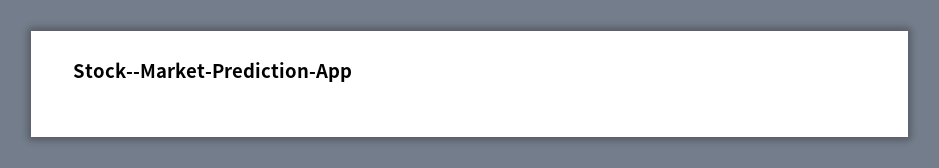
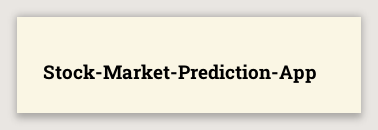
- Stock--Market-Prediction-App
+ Stock-Market-Prediction-App

